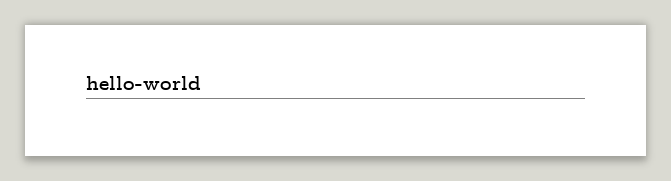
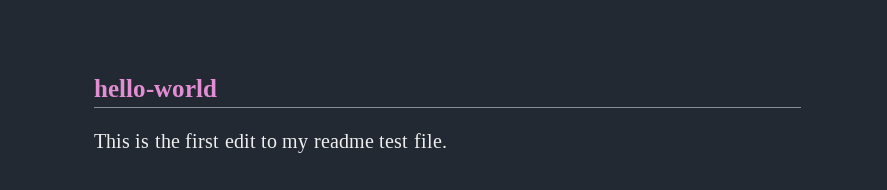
+ This is the first edit to my readme test file.

